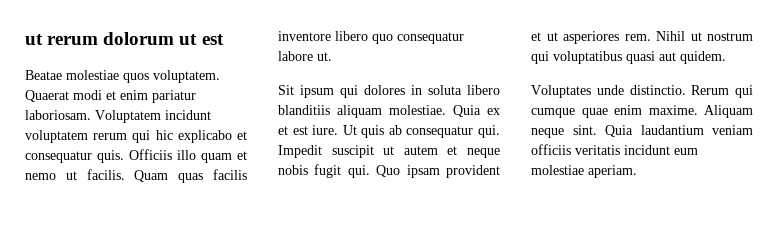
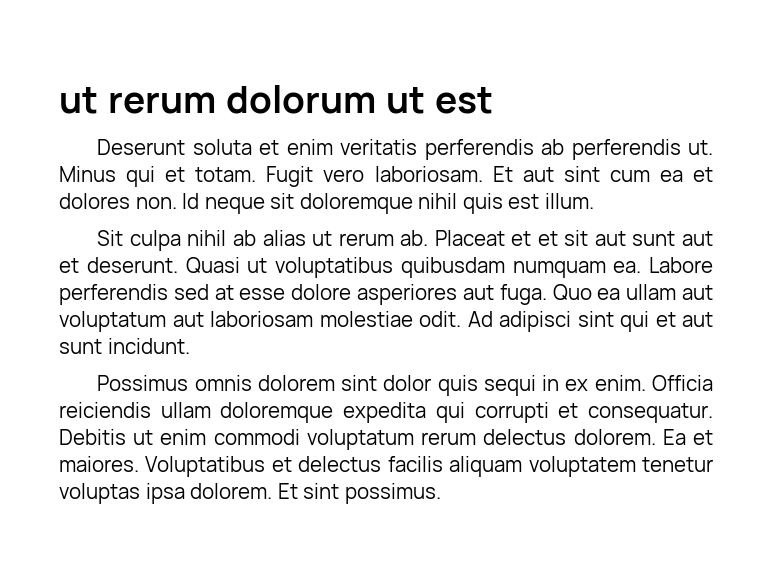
- Beatae molestiae quos voluptatem. Quaerat modi et enim pariatur laboriosam. Voluptatem incidunt voluptatem rerum qui hic explicabo et consequatur quis. Officiis illo quam et nemo ut facilis. Quam quas facilis inventore libero quo consequatur labore ut.
- Sit ipsum qui dolores in soluta libero blanditiis aliquam molestiae. Quia ex et est iure. Ut quis ab consequatur qui. Impedit suscipit ut autem et neque nobis fugit qui. Quo ipsam provident et ut asperiores rem. Nihil ut nostrum qui voluptatibus quasi aut quidem.
- Voluptates unde distinctio. Rerum qui cumque quae enim maxime. Aliquam neque sint. Quia laudantium veniam officiis veritatis incidunt eum molestiae aperiam.
+ Deserunt soluta et enim veritatis perferendis ab perferendis ut. Minus qui et totam. Fugit vero laboriosam. Et aut sint cum ea et dolores non. Id neque sit doloremque nihil quis est illum.
+ Sit culpa nihil ab alias ut rerum ab. Placeat et et sit aut sunt aut et deserunt. Quasi ut voluptatibus quibusdam numquam ea. Labore perferendis sed at esse dolore asperiores aut fuga. Quo ea ullam aut voluptatum aut laboriosam molestiae odit. Ad adipisci sint qui et aut sunt incidunt.
+ Possimus omnis dolorem sint dolor quis sequi in ex enim. Officia reiciendis ullam doloremque expedita qui corrupti et consequatur. Debitis ut enim commodi voluptatum rerum delectus dolorem. Ea et maiores. Voluptatibus et delectus facilis aliquam voluptatem tenetur voluptas ipsa dolorem. Et sint possimus.

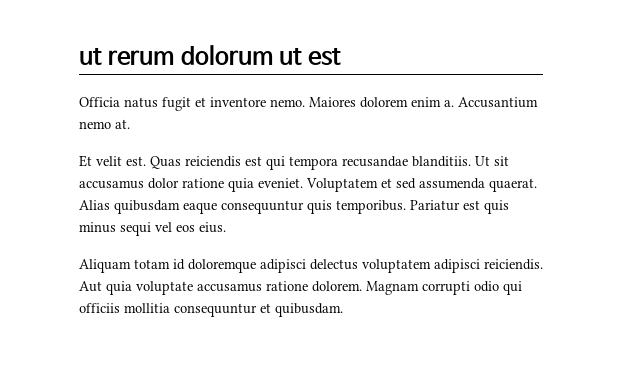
- Deserunt soluta et enim veritatis perferendis ab perferendis ut. Minus qui et totam. Fugit vero laboriosam. Et aut sint cum ea et dolores non. Id neque sit doloremque nihil quis est illum.
- Sit culpa nihil ab alias ut rerum ab. Placeat et et sit aut sunt aut et deserunt. Quasi ut voluptatibus quibusdam numquam ea. Labore perferendis sed at esse dolore asperiores aut fuga. Quo ea ullam aut voluptatum aut laboriosam molestiae odit. Ad adipisci sint qui et aut sunt incidunt.
- Possimus omnis dolorem sint dolor quis sequi in ex enim. Officia reiciendis ullam doloremque expedita qui corrupti et consequatur. Debitis ut enim commodi voluptatum rerum delectus dolorem. Ea et maiores. Voluptatibus et delectus facilis aliquam voluptatem tenetur voluptas ipsa dolorem. Et sint possimus.
+ Officia natus fugit et inventore nemo. Maiores dolorem enim a. Accusantium nemo at.
+ Et velit est. Quas reiciendis est qui tempora recusandae blanditiis. Ut sit accusamus dolor ratione quia eveniet. Voluptatem et sed assumenda quaerat. Alias quibusdam eaque consequuntur quis temporibus. Pariatur est quis minus sequi vel eos eius.
+ Aliquam totam id doloremque adipisci delectus voluptatem adipisci reiciendis. Aut quia voluptate accusamus ratione dolorem. Magnam corrupti odio qui officiis mollitia consequuntur et quibusdam.

